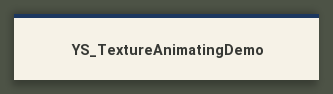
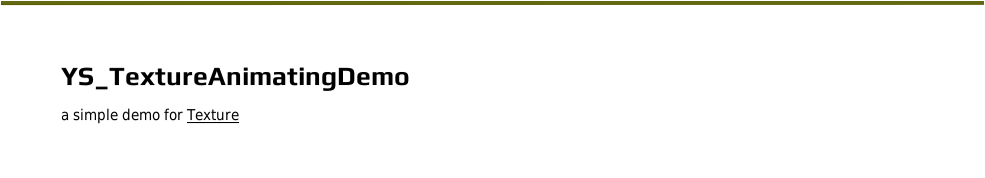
+ a simple demo for Texture

